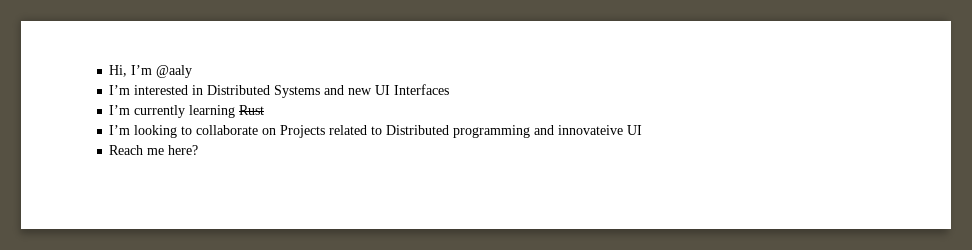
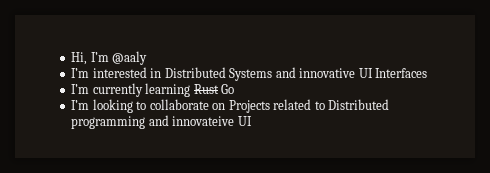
- I’m interested in Distributed Systems and new UI Interfaces
+ I’m interested in Distributed Systems and innovative UI Interfaces
- I’m currently learning Rust
+ I’m currently learning Rust Go
- Reach me here?

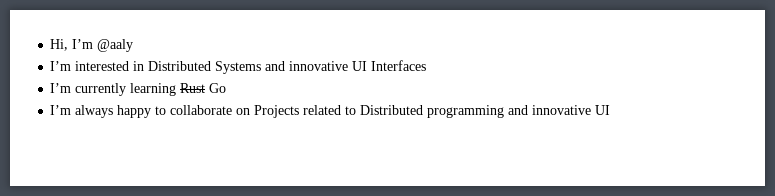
- I’m looking to collaborate on Projects related to Distributed programming and innovateive UI
+ I’m always happy to collaborate on Projects related to Distributed programming and innovative UI

